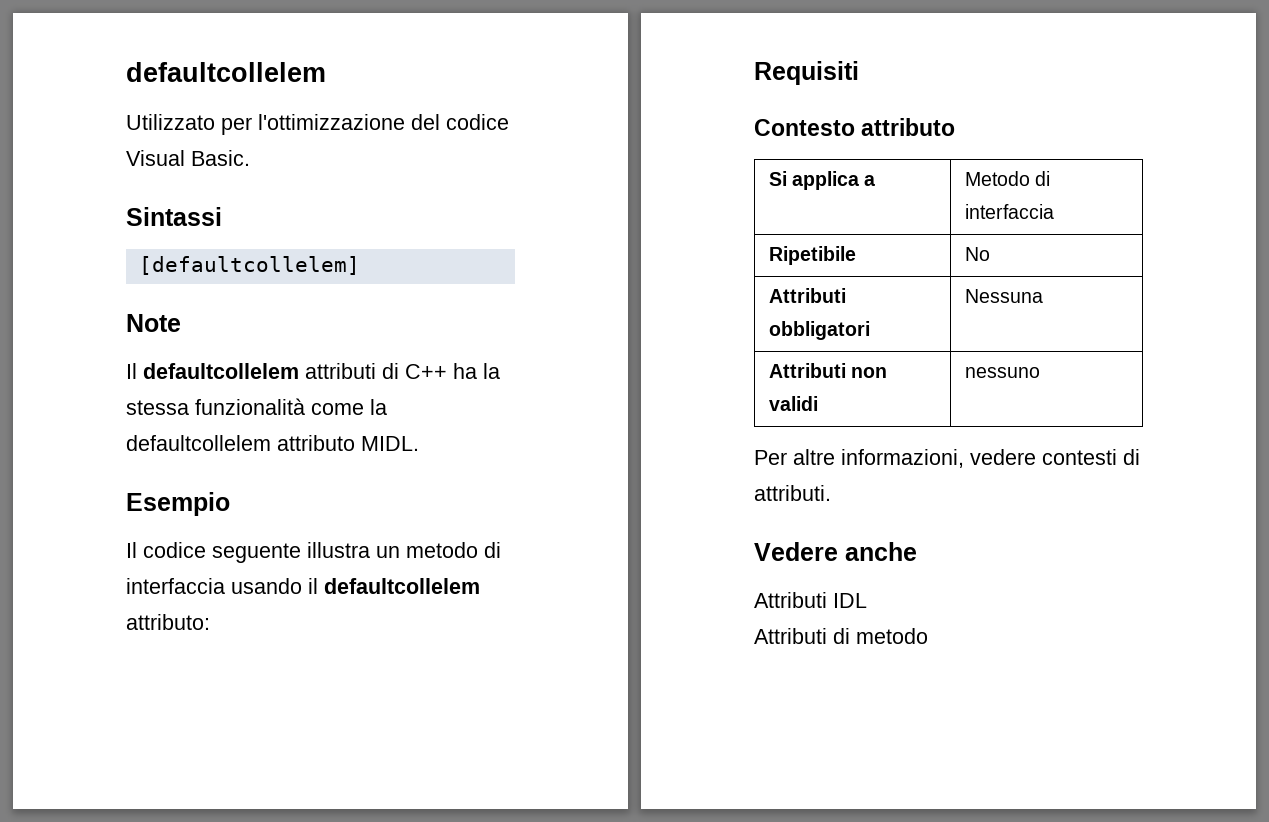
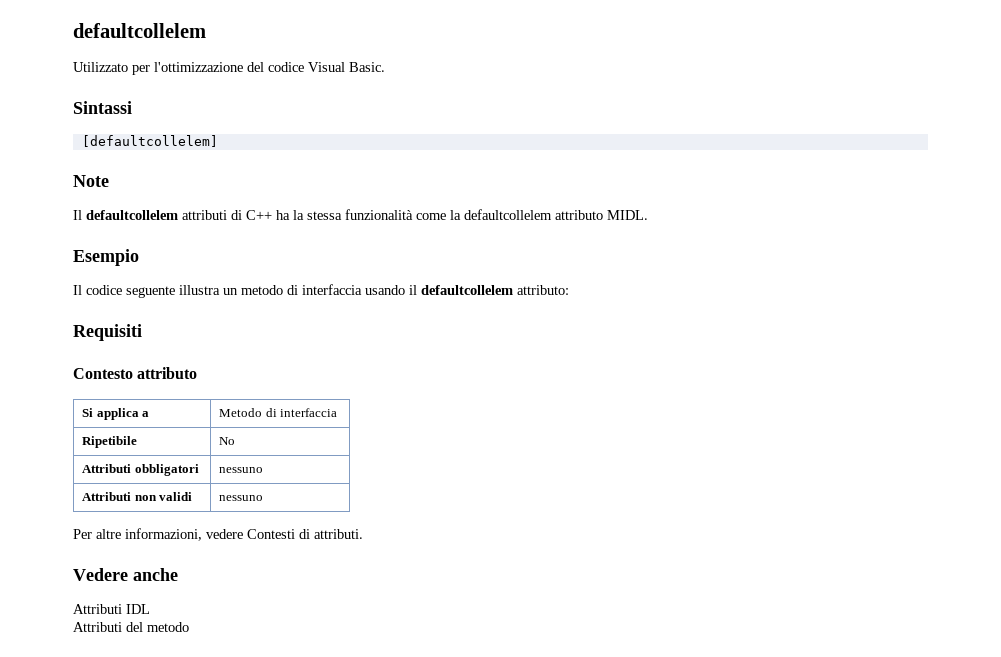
- Attributi obbligatori | Nessuna
+ Attributi obbligatori | nessuno
- Per altre informazioni, vedere contesti di attributi.
+ Per altre informazioni, vedere Contesti di attributi.
- Attributi di metodo
+ Attributi del metodo

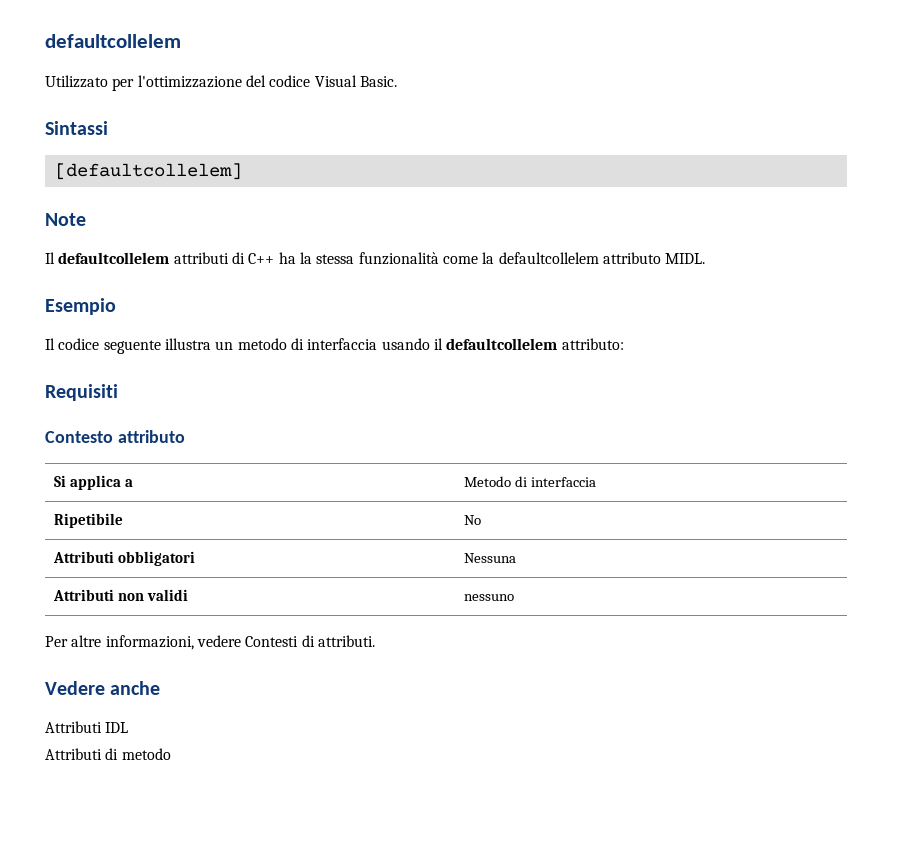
- Attributi obbligatori | nessuno
+ Attributi obbligatori | Nessuna
- Attributi del metodo
+ Attributi di metodo

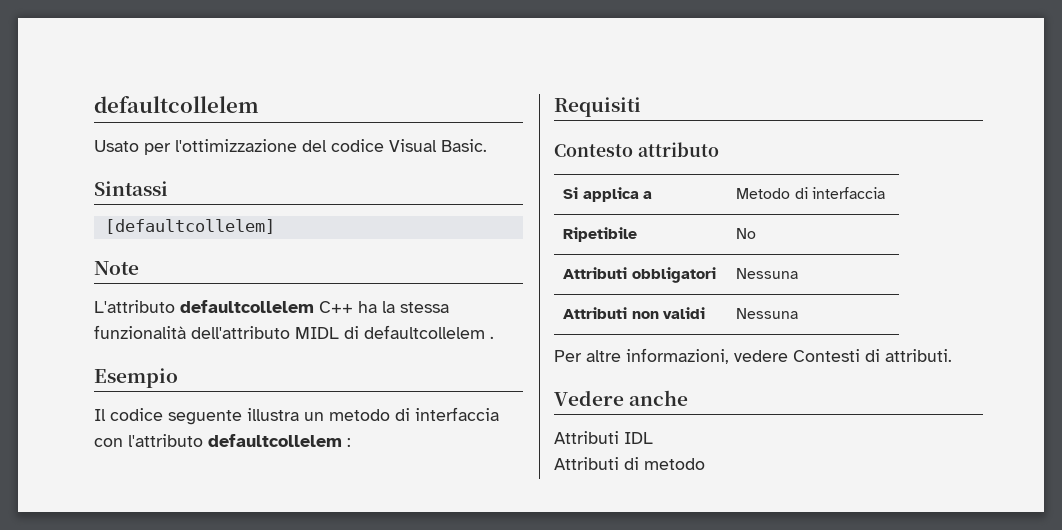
- Utilizzato per l'ottimizzazione del codice Visual Basic.
+ Usato per l'ottimizzazione del codice Visual Basic.
- Il defaultcollelem attributi di C++ ha la stessa funzionalità come la defaultcollelem attributo MIDL.
+ L'attributo defaultcollelem C++ ha la stessa funzionalità dell'attributo MIDL di defaultcollelem .
- Il codice seguente illustra un metodo di interfaccia usando il defaultcollelem attributo:
+ Il codice seguente illustra un metodo di interfaccia con l'attributo defaultcollelem :
- Attributi non validi | nessuno
+ Attributi non validi | Nessuna

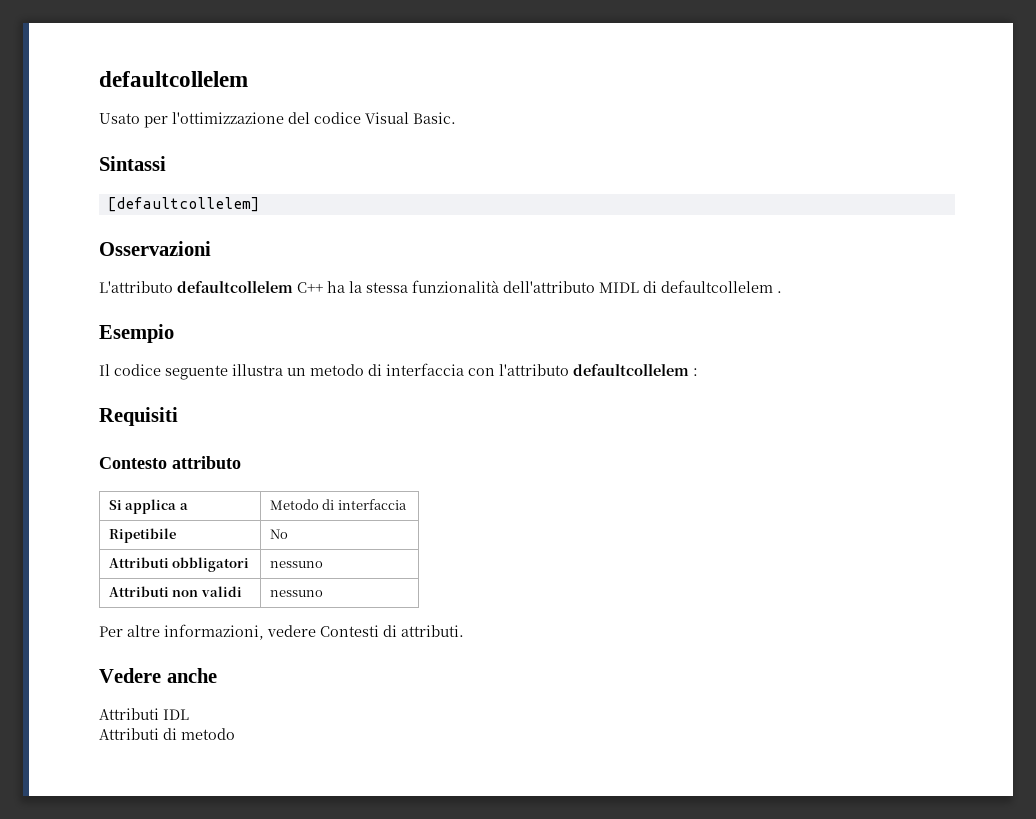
- Note
+ Osservazioni
- Attributi obbligatori | Nessuna
+ Attributi obbligatori | nessuno
- Attributi non validi | Nessuna
+ Attributi non validi | nessuno

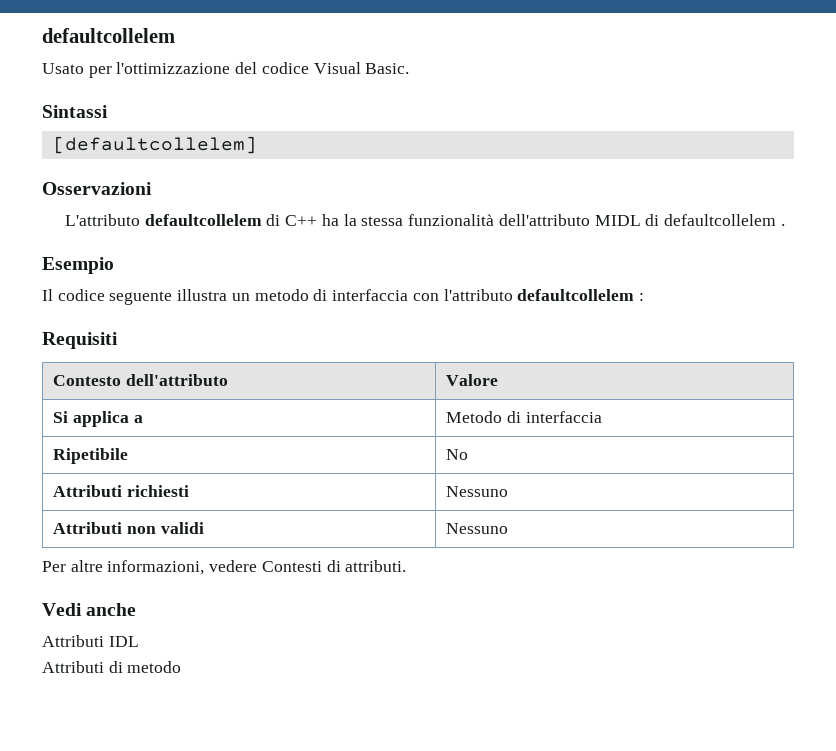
- L'attributo defaultcollelem C++ ha la stessa funzionalità dell'attributo MIDL di defaultcollelem .
+ L'attributo defaultcollelem di C++ ha la stessa funzionalità dell'attributo MIDL di defaultcollelem .
- Contesto attributo
+ Contesto dell'attributo | Valore
- Attributi obbligatori | nessuno
+ Attributi richiesti | Nessuno
- Attributi non validi | nessuno
+ Attributi non validi | Nessuno
- Vedere anche
+ Vedi anche

